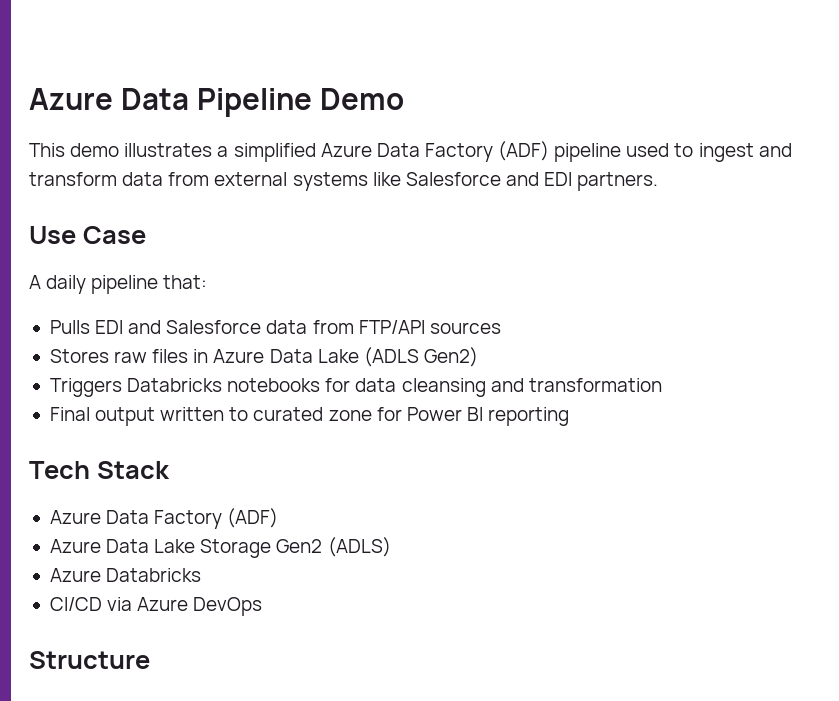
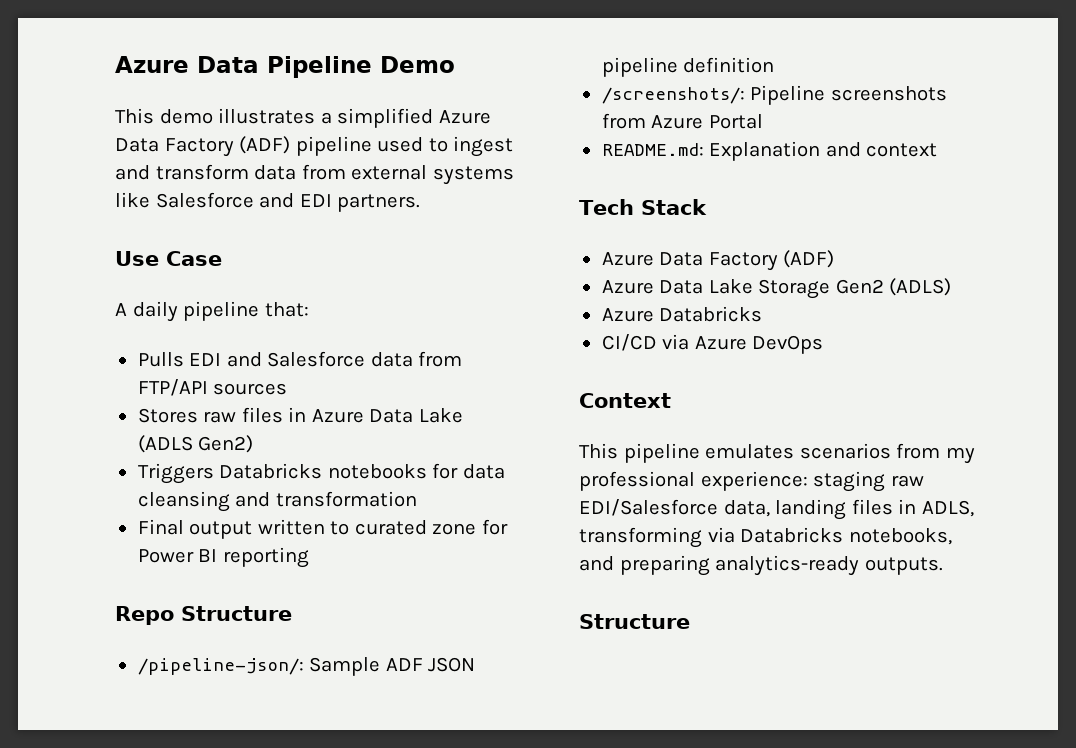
+ Repo Structure
+ /pipeline-json/: Sample ADF JSON pipeline definition
+ /screenshots/: Pipeline screenshots from Azure Portal
+ README.md: Explanation and context
+ Context
+ This pipeline emulates scenarios from my professional experience: staging raw EDI/Salesforce data, landing files in ADLS, transforming via Databricks notebooks, and preparing analytics-ready outputs.

